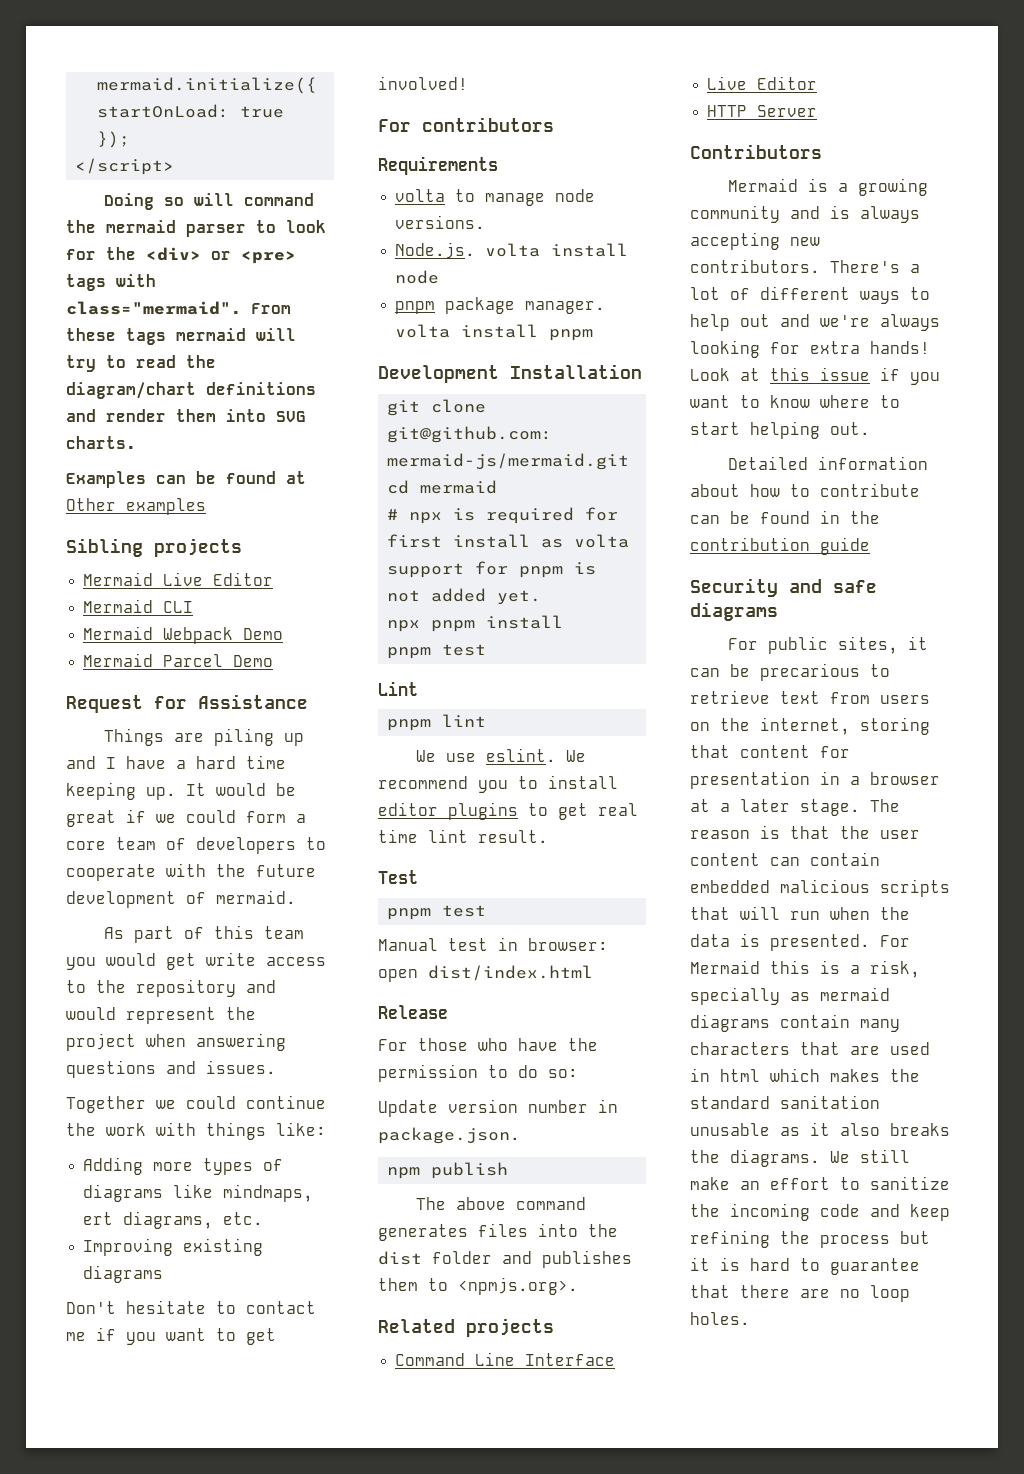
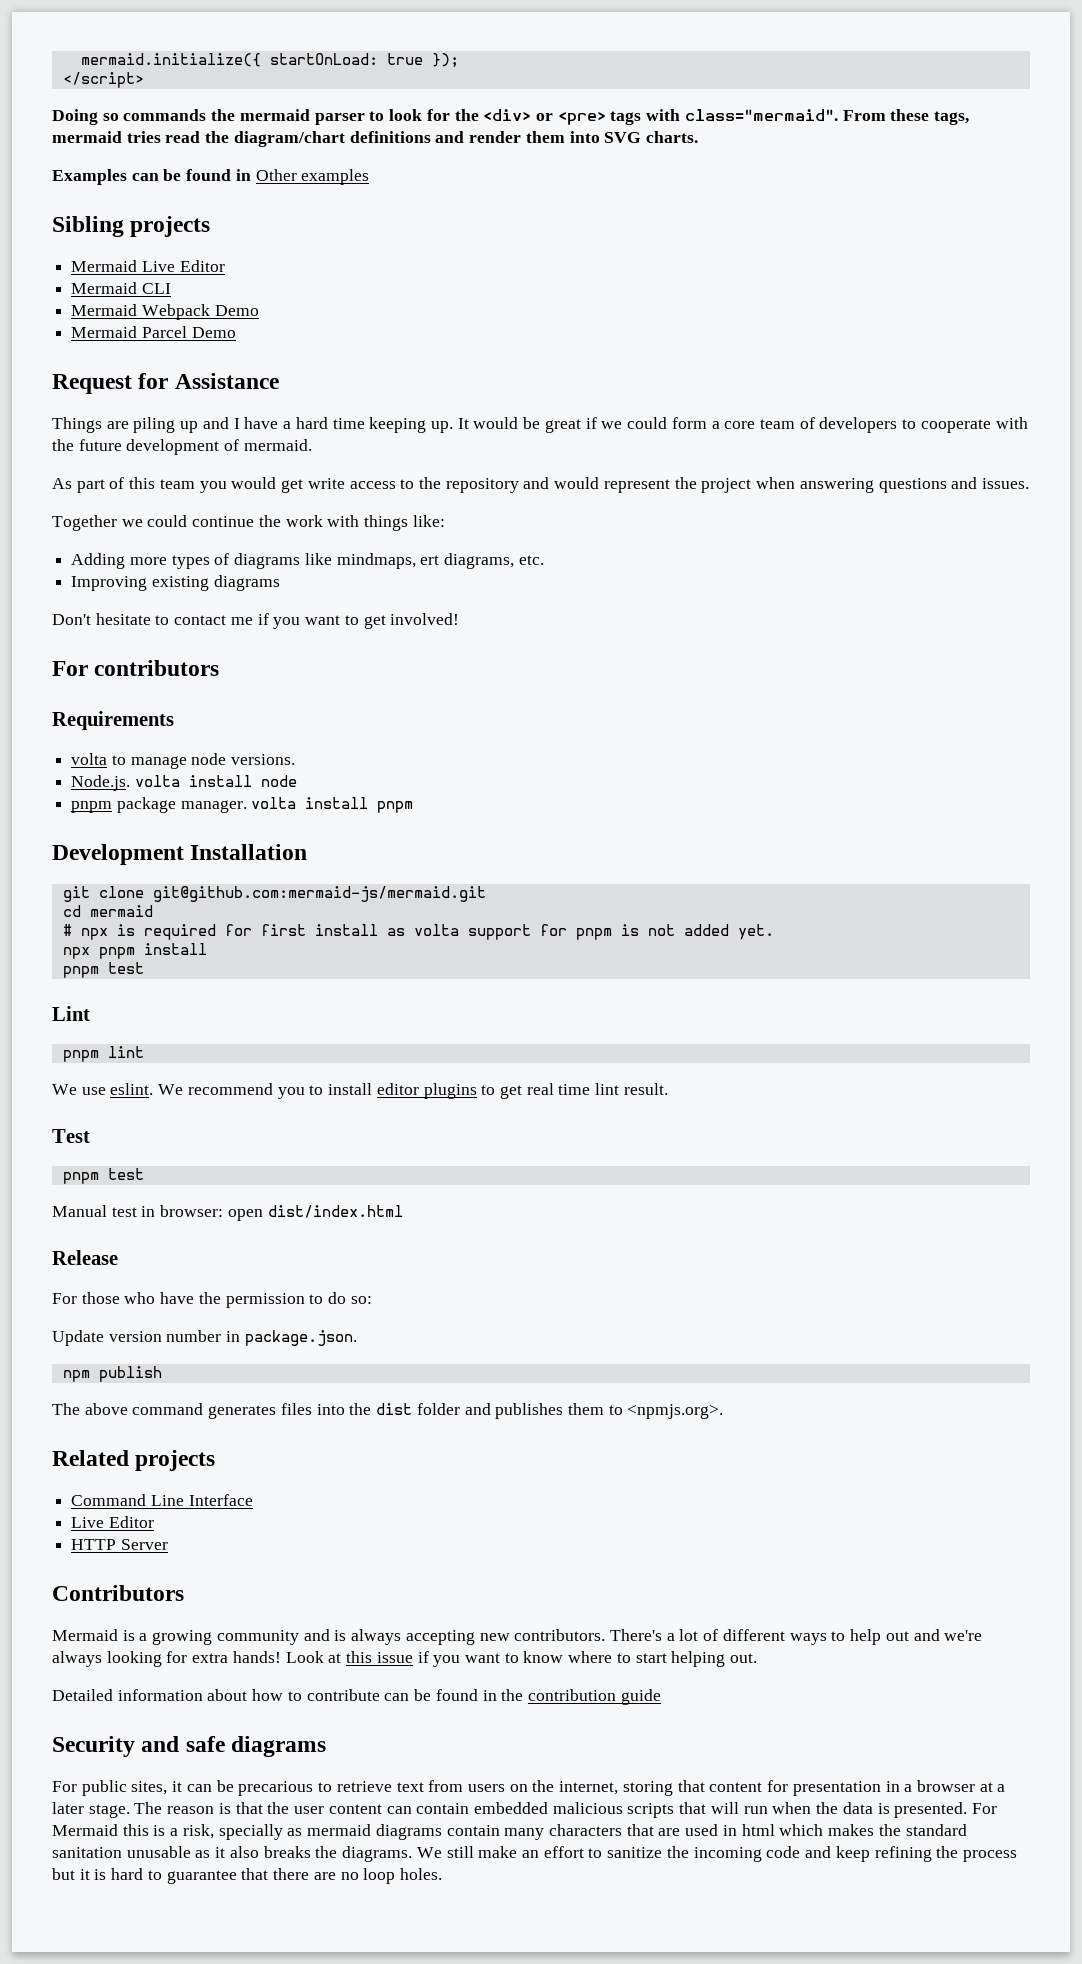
- Doing so will command the mermaid parser to look for the <div> or <pre> tags with class="mermaid".
+ Doing so commands the mermaid parser to look for the <div> or <pre> tags with class="mermaid".
- From these tags mermaid will try to read the diagram/chart definitions and render them into SVG charts.
+ From these tags, mermaid tries read the diagram/chart definitions and render them into SVG charts.
- Examples can be found at Other examples
+ Examples can be found in Other examples

